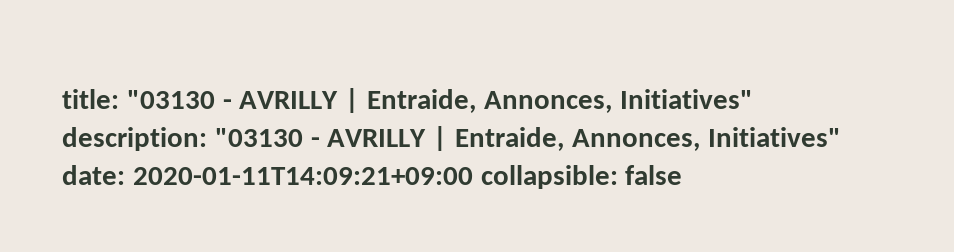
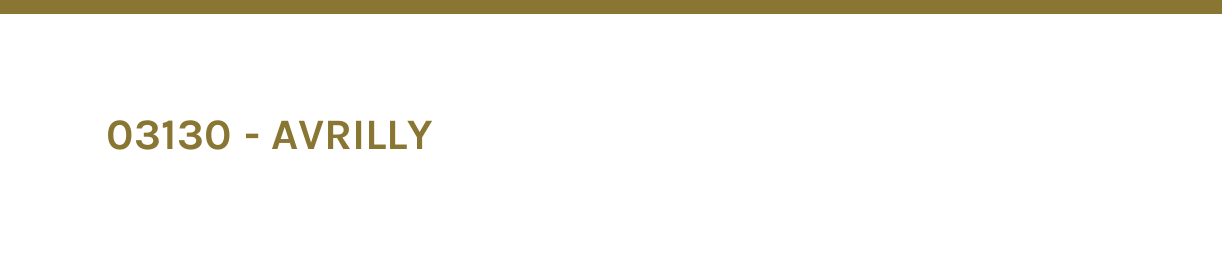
- title: "03130 - AVRILLY | Entraide, Annonces, Initiatives" description: "03130 - AVRILLY | Entraide, Annonces, Initiatives" date: 2020-01-11T14:09:21+09:00 collapsible: false
+ 03130 - AVRILLY

